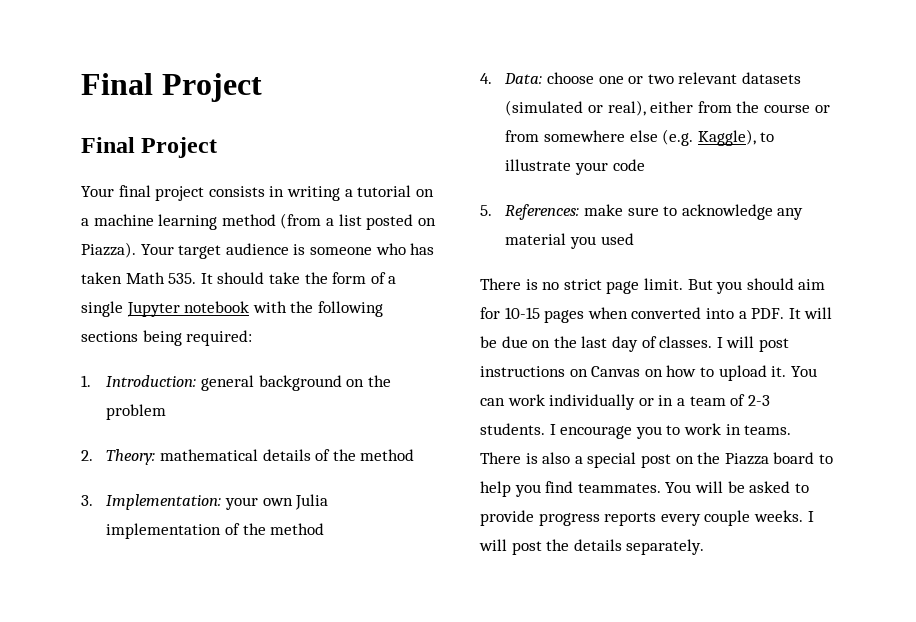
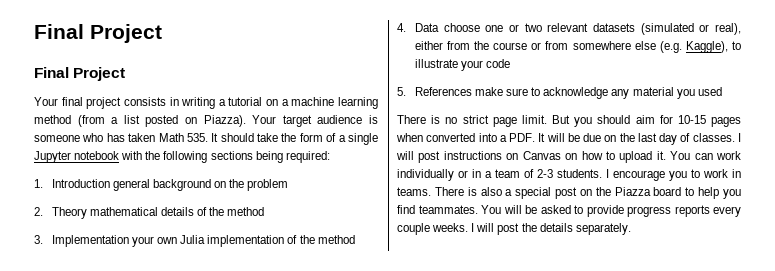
- 1. Introduction: general background on the problem
+ 1. Introduction general background on the problem
- 2. Theory: mathematical details of the method
+ 2. Theory mathematical details of the method
- 3. Implementation: your own Julia implementation of the method
+ 3. Implementation your own Julia implementation of the method
- 4. Data: choose one or two relevant datasets (simulated or real), either from the course or from somewhere else (e.g. Kaggle), to illustrate your code
+ 4. Data choose one or two relevant datasets (simulated or real), either from the course or from somewhere else (e.g. Kaggle), to illustrate your code
- 5. References: make sure to acknowledge any material you used
+ 5. References make sure to acknowledge any material you used

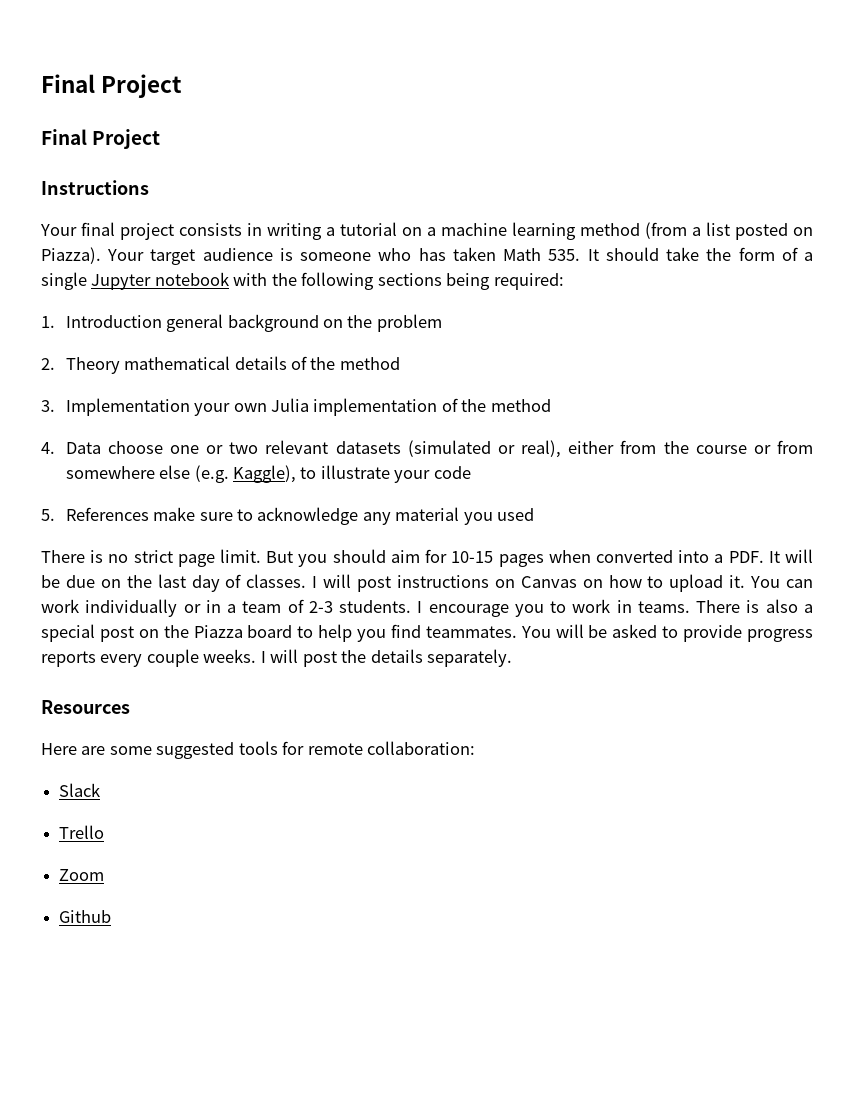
+ Instructions
+ Resources
+ Here are some suggested tools for remote collaboration:
+ Slack
+ Trello
+ Zoom
+ Github

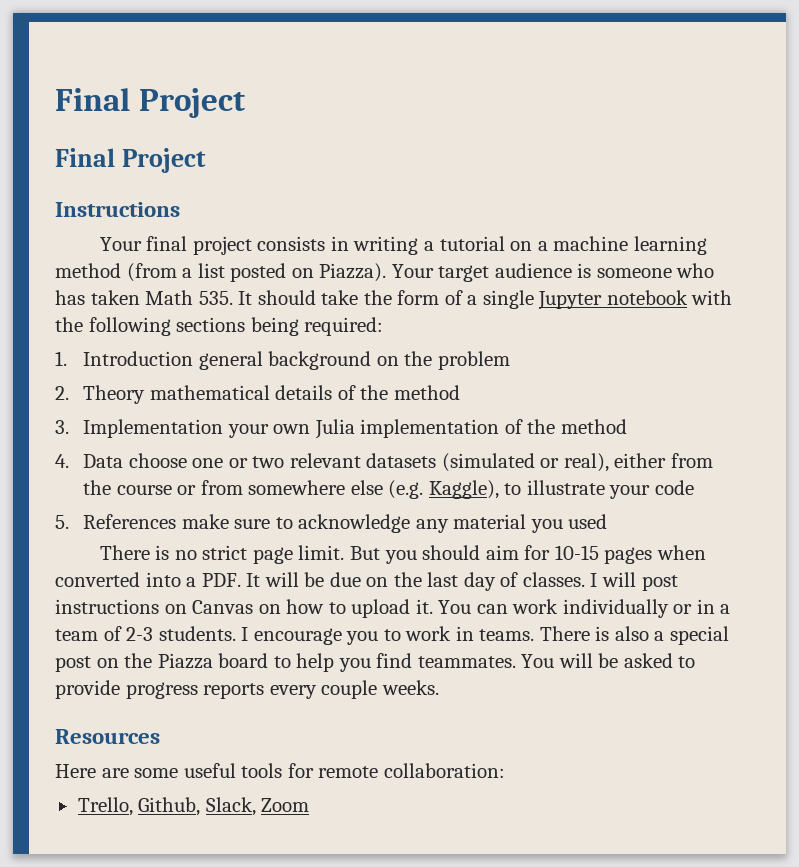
- I will post the details separately.
- Here are some suggested tools for remote collaboration:
+ Here are some useful tools for remote collaboration:
- Slack
- Trello
- Zoom
+ Trello, Github, Slack, Zoom
- Github

